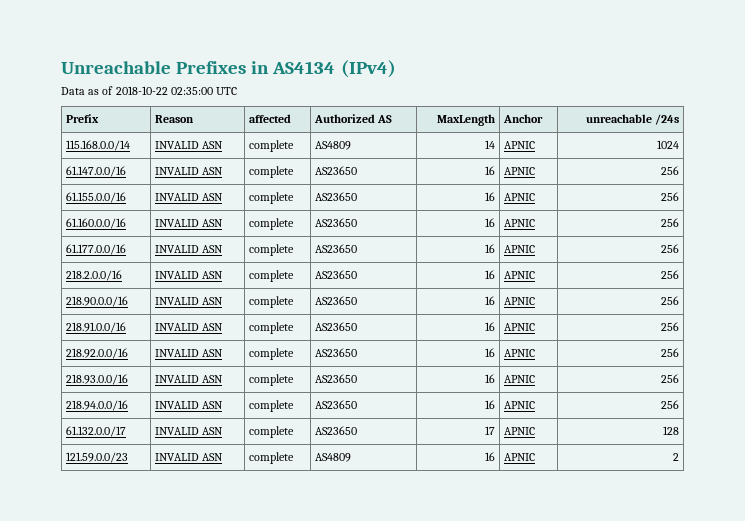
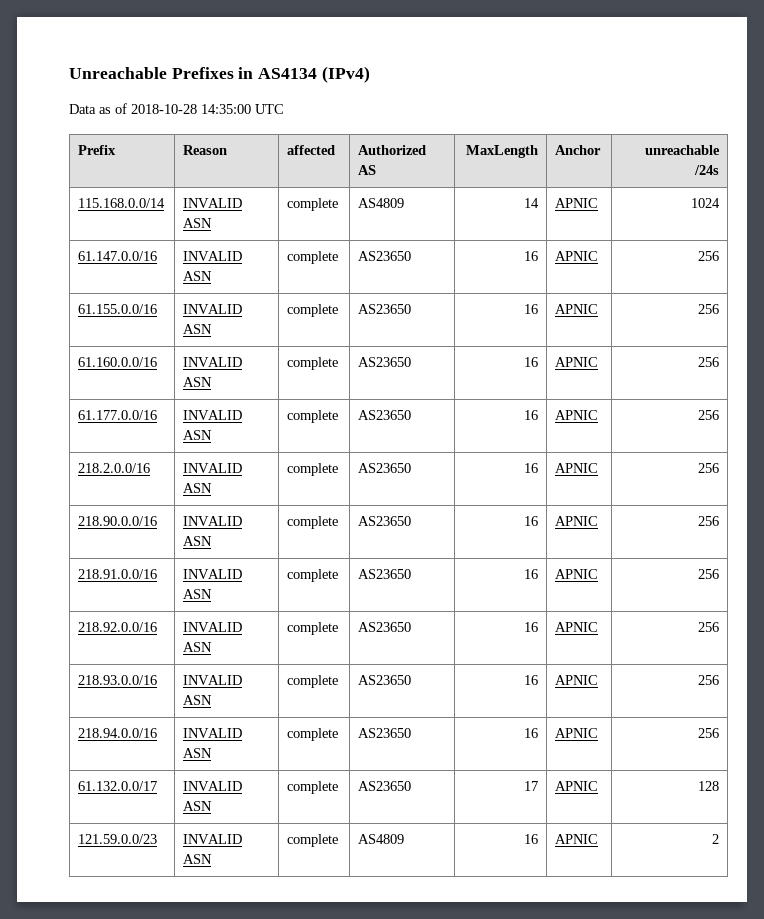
- Data as of 2018-10-22 02:35:00 UTC
+ Data as of 2018-10-28 14:35:00 UTC

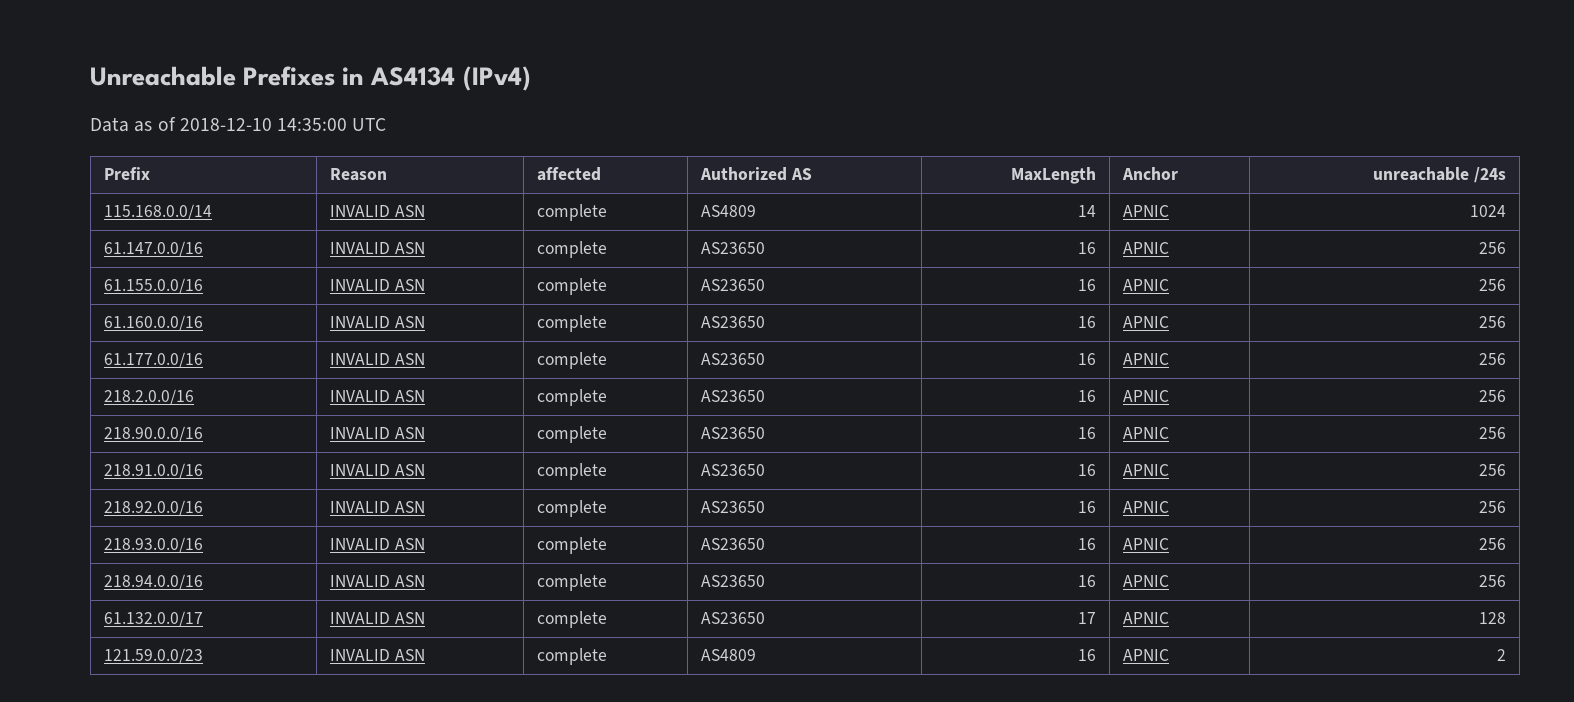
- Data as of 2018-10-28 14:35:00 UTC
+ Data as of 2018-12-10 14:35:00 UTC

